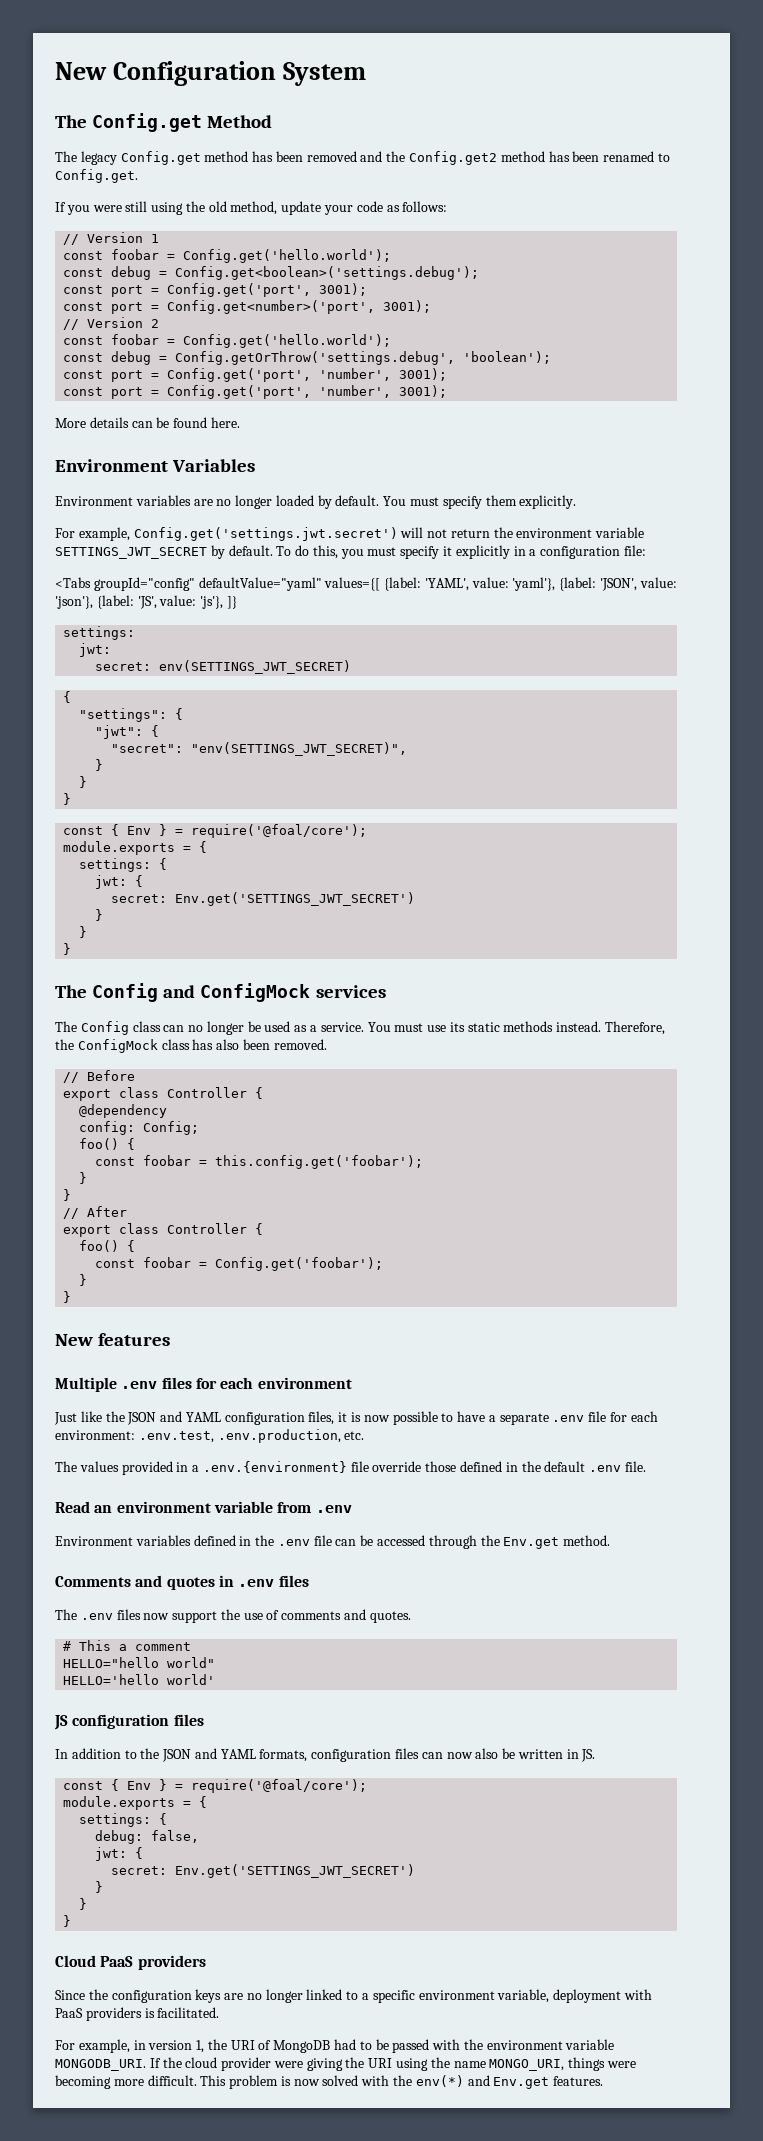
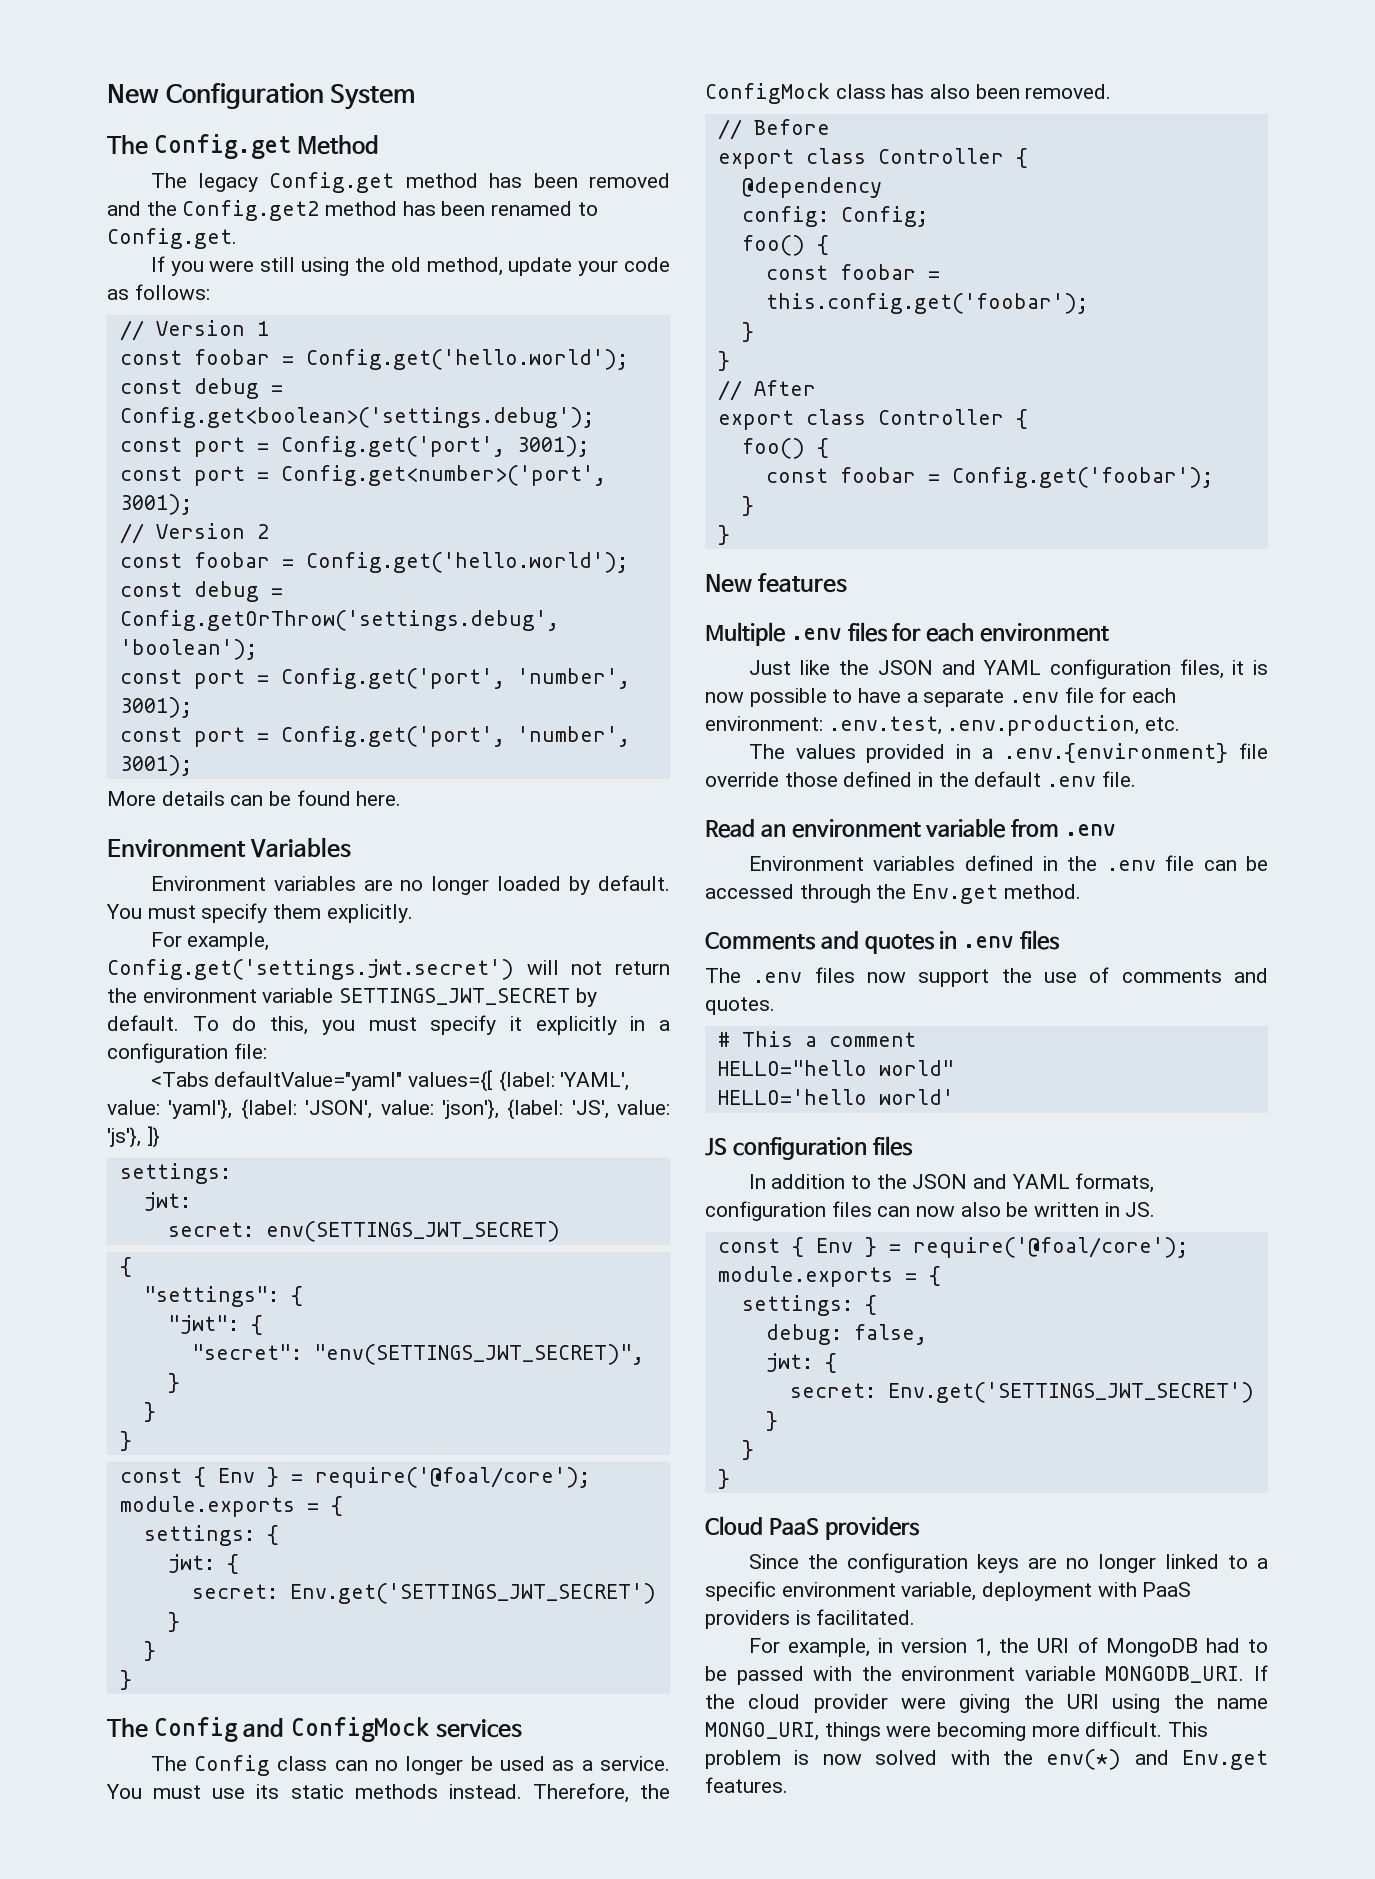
- <Tabs groupId="config" defaultValue="yaml" values={[ {label: 'YAML', value: 'yaml'}, {label: 'JSON', value: 'json'}, {label: 'JS', value: 'js'}, ]}
+ <Tabs defaultValue="yaml" values={[ {label: 'YAML', value: 'yaml'}, {label: 'JSON', value: 'json'}, {label: 'JS', value: 'js'}, ]}

